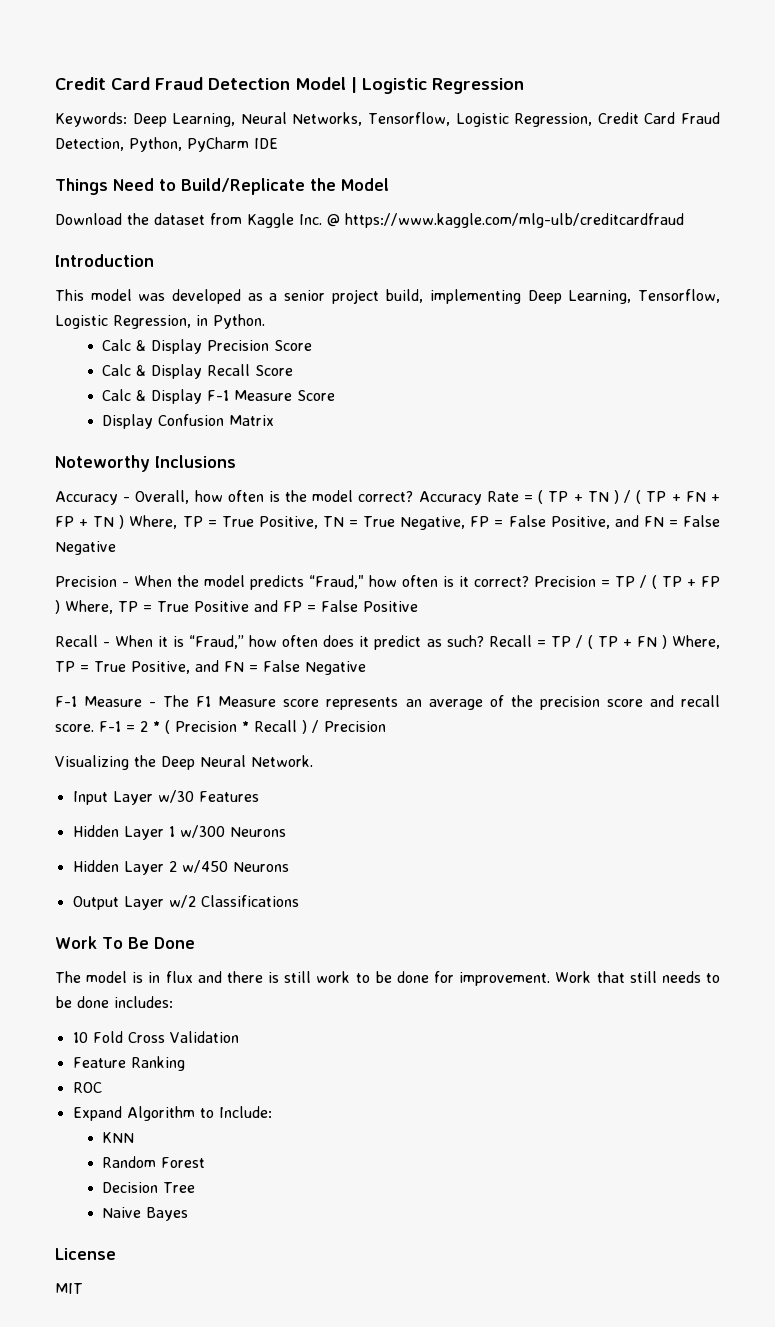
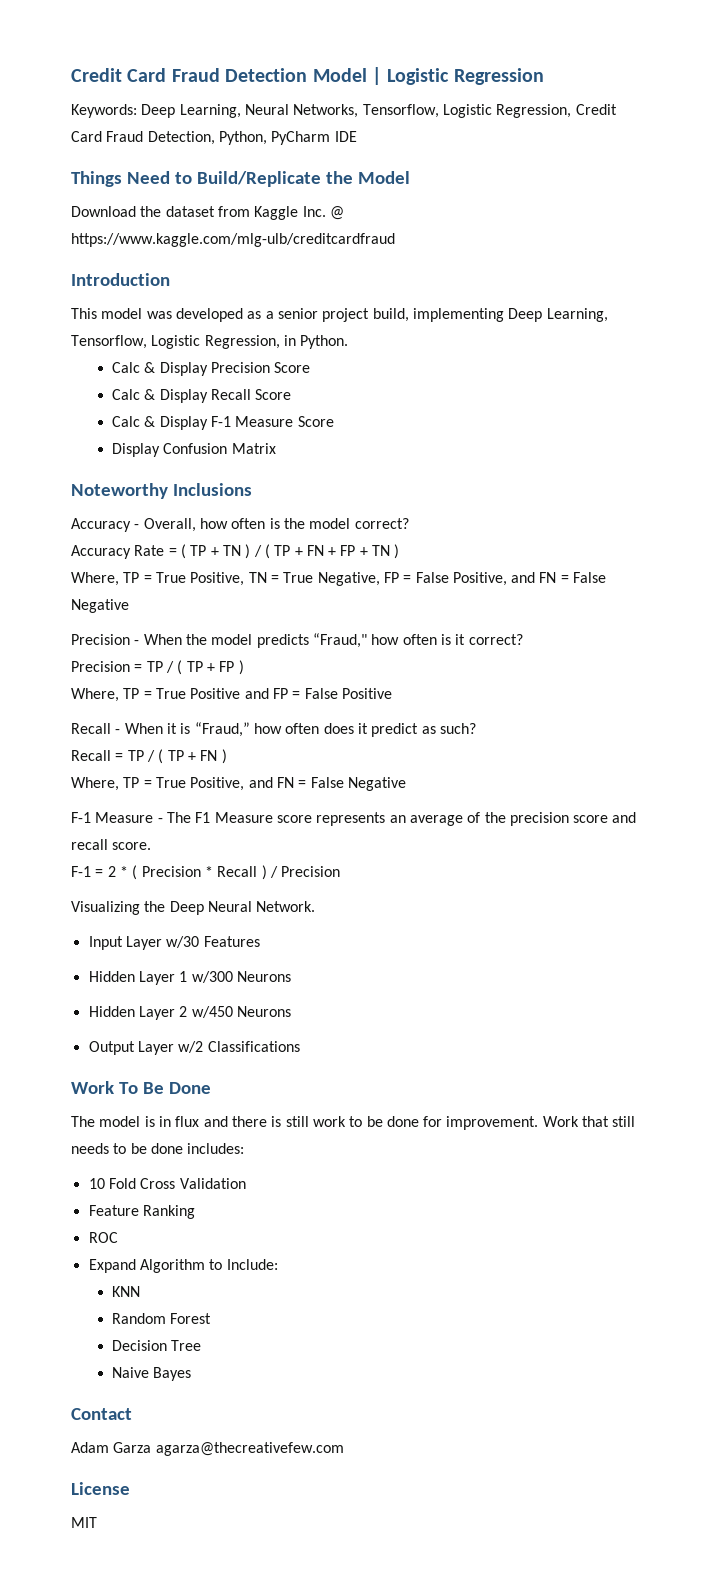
- Accuracy - Overall, how often is the model correct? Accuracy Rate = ( TP + TN ) / ( TP + FN + FP + TN ) Where, TP = True Positive, TN = True Negative, FP = False Positive, and FN = False Negative
+ Accuracy - Overall, how often is the model correct?
+ Accuracy Rate = ( TP + TN ) / ( TP + FN + FP + TN )
+ Where, TP = True Positive, TN = True Negative, FP = False Positive, and FN = False Negative
- Precision - When the model predicts “Fraud," how often is it correct? Precision = TP / ( TP + FP ) Where, TP = True Positive and FP = False Positive
+ Precision - When the model predicts “Fraud," how often is it correct?
+ Precision = TP / ( TP + FP )
+ Where, TP = True Positive and FP = False Positive
- Recall - When it is “Fraud,” how often does it predict as such? Recall = TP / ( TP + FN ) Where, TP = True Positive, and FN = False Negative
+ Recall - When it is “Fraud,” how often does it predict as such?
+ Recall = TP / ( TP + FN )
+ Where, TP = True Positive, and FN = False Negative
- F-1 Measure - The F1 Measure score represents an average of the precision score and recall score. F-1 = 2 * ( Precision * Recall ) / Precision
+ F-1 Measure - The F1 Measure score represents an average of the precision score and recall score.
+ F-1 = 2 * ( Precision * Recall ) / Precision
+ Contact
+ Adam Garza agarza@thecreativefew.com

